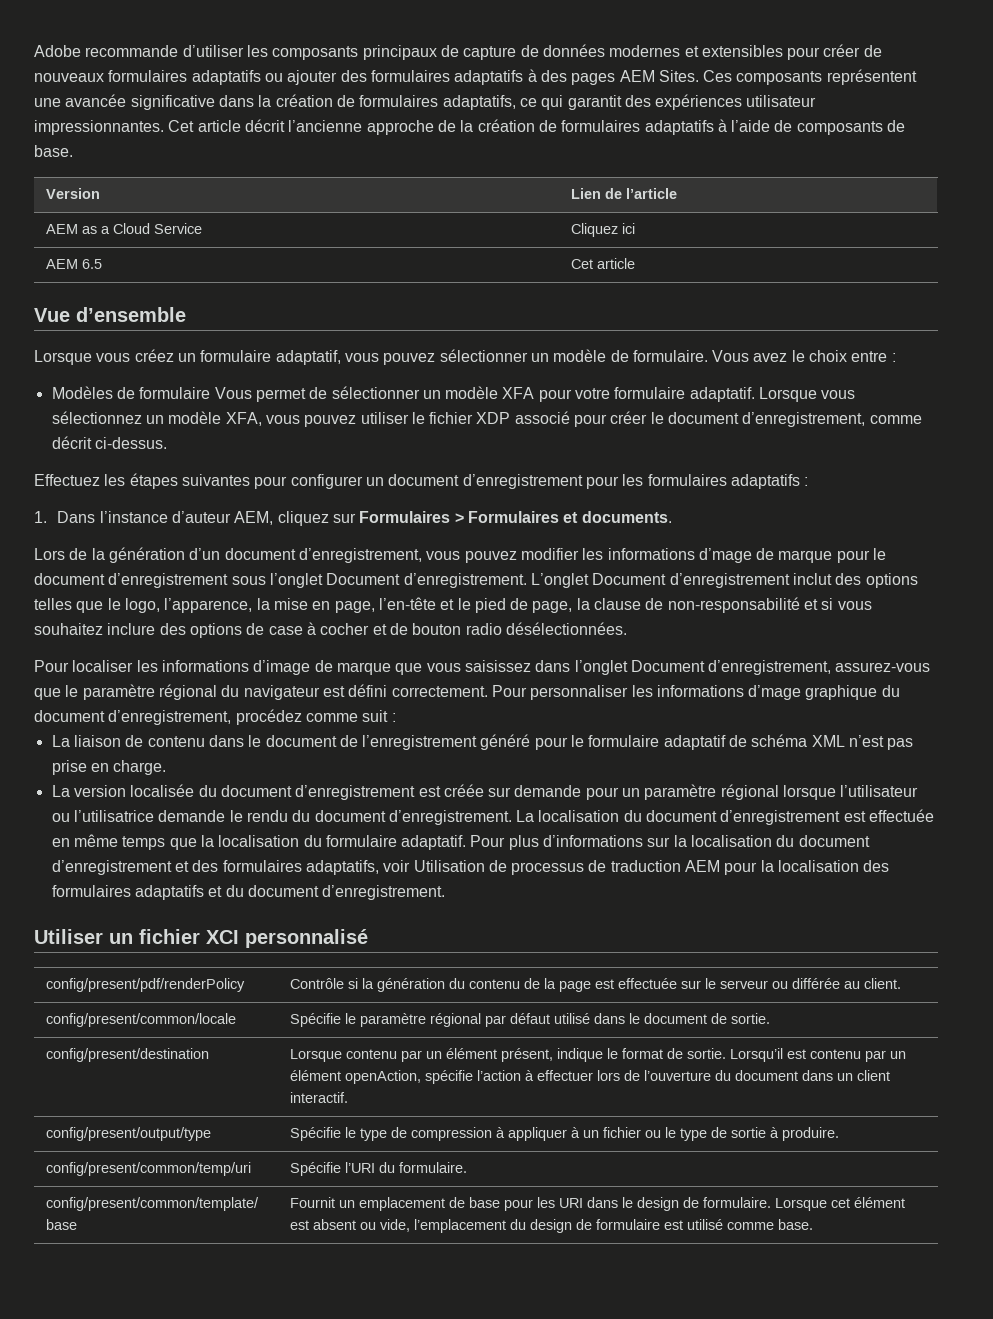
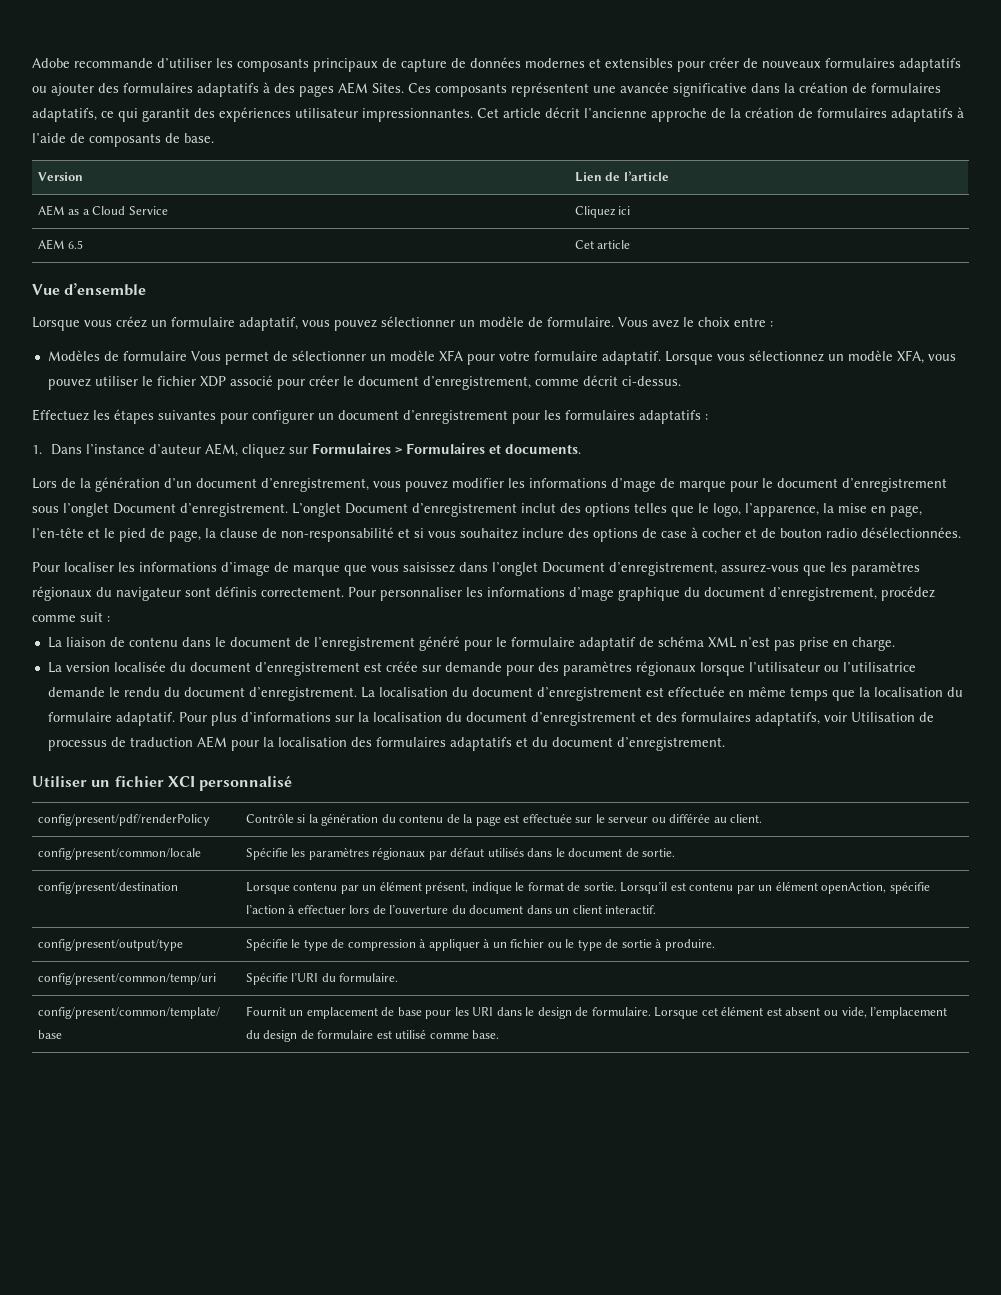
- Pour localiser les informations d’image de marque que vous saisissez dans l’onglet Document d’enregistrement, assurez-vous que le paramètre régional du navigateur est défini correctement.
+ Pour localiser les informations d’image de marque que vous saisissez dans l’onglet Document d’enregistrement, assurez-vous que les paramètres régionaux du navigateur sont définis correctement.
- La version localisée du document d’enregistrement est créée sur demande pour un paramètre régional lorsque l’utilisateur ou l’utilisatrice demande le rendu du document d’enregistrement.
+ La version localisée du document d’enregistrement est créée sur demande pour des paramètres régionaux lorsque l’utilisateur ou l’utilisatrice demande le rendu du document d’enregistrement.
- config/present/common/locale | Spécifie le paramètre régional par défaut utilisé dans le document de sortie.
+ config/present/common/locale | Spécifie les paramètres régionaux par défaut utilisés dans le document de sortie.

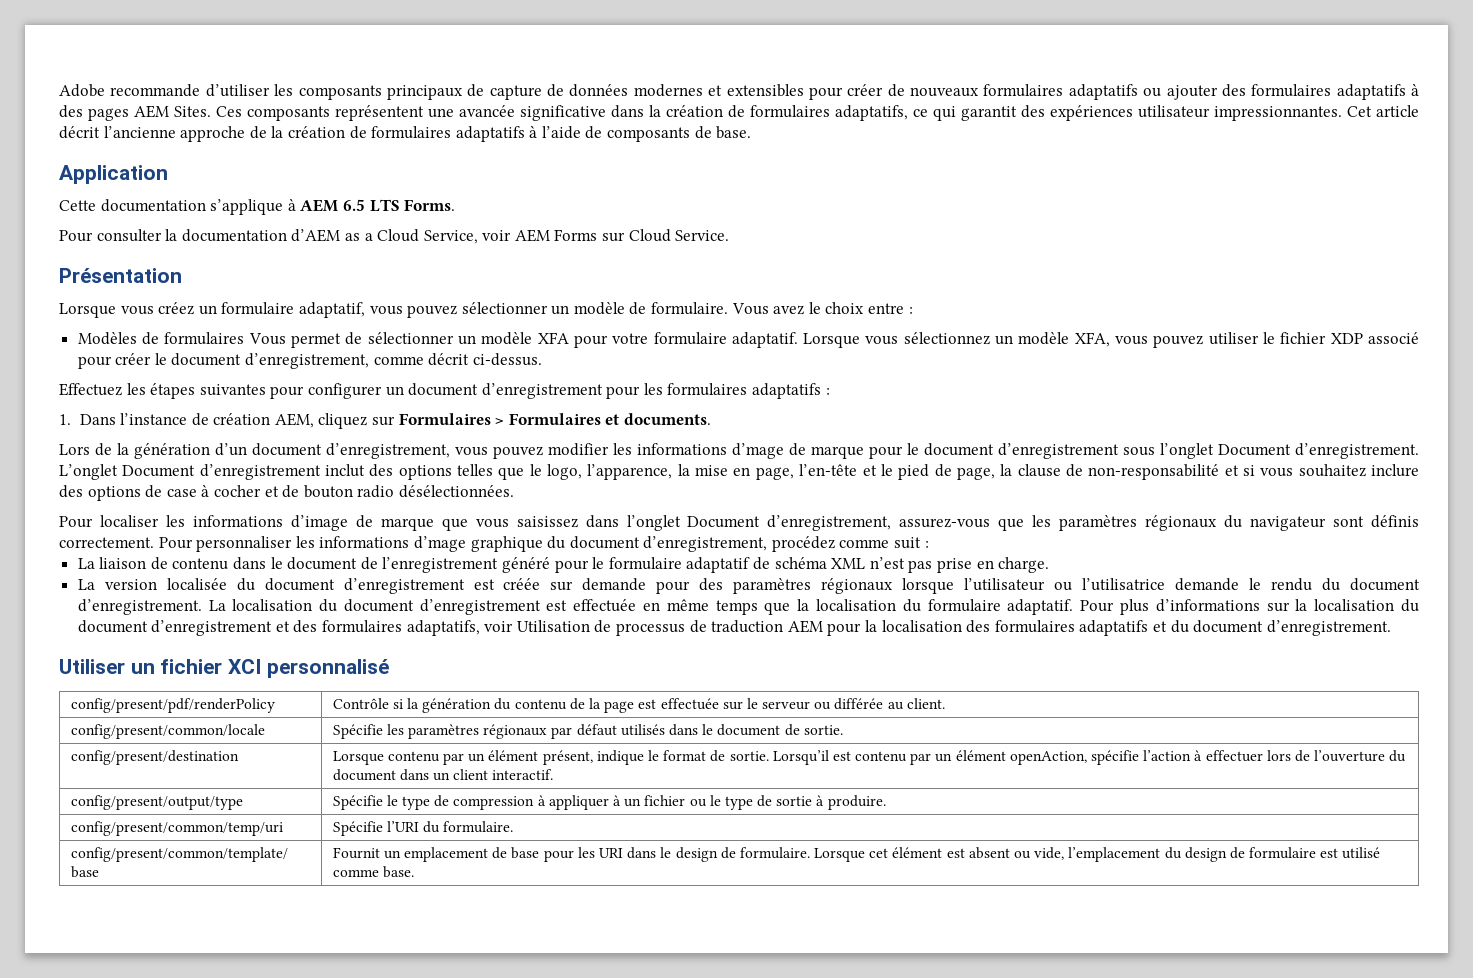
- Version | Lien de l’article
- AEM as a Cloud Service | Cliquez ici
- AEM 6.5 | Cet article
- Vue d’ensemble
+ Application
+ Cette documentation s’applique à AEM 6.5 LTS Forms.
+ Pour consulter la documentation d’AEM as a Cloud Service, voir AEM Forms sur Cloud Service.
+ Présentation
- Modèles de formulaire Vous permet de sélectionner un modèle XFA pour votre formulaire adaptatif.
+ Modèles de formulaires Vous permet de sélectionner un modèle XFA pour votre formulaire adaptatif.
- 1. Dans l’instance d’auteur AEM, cliquez sur Formulaires > Formulaires et documents.
+ 1. Dans l’instance de création AEM, cliquez sur Formulaires > Formulaires et documents.

